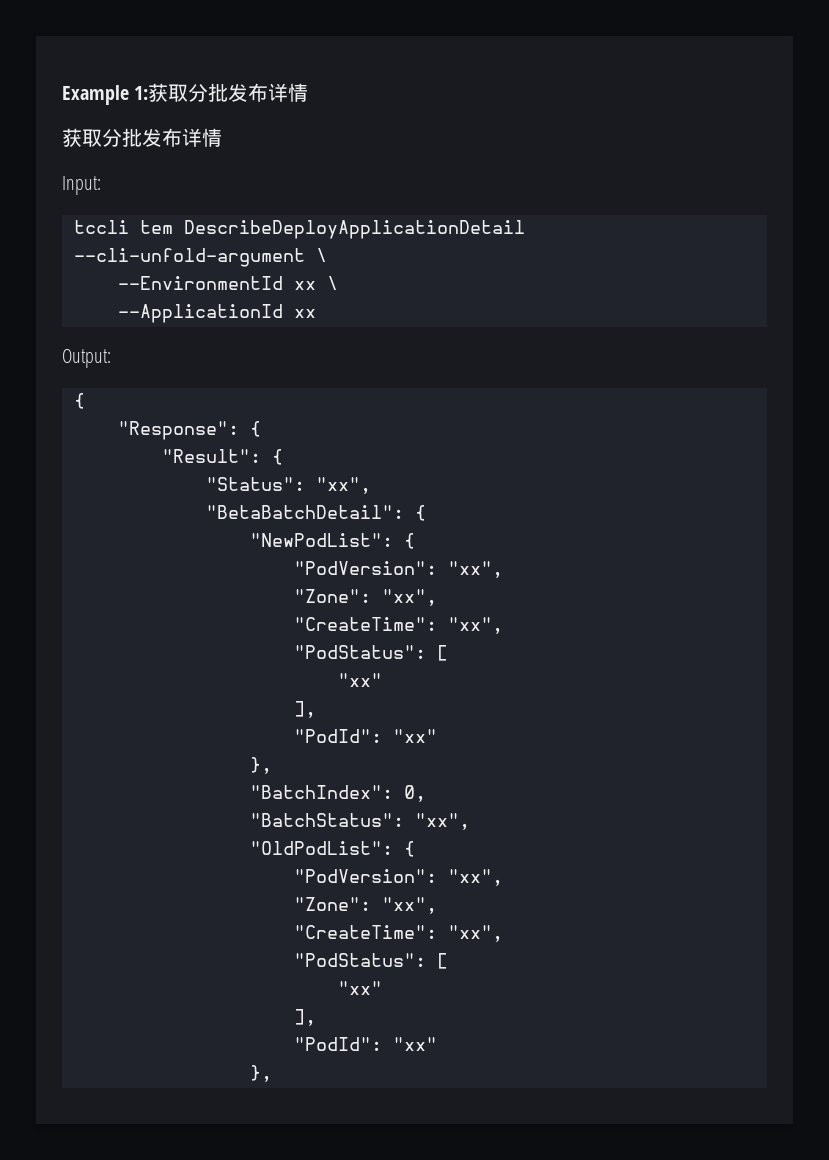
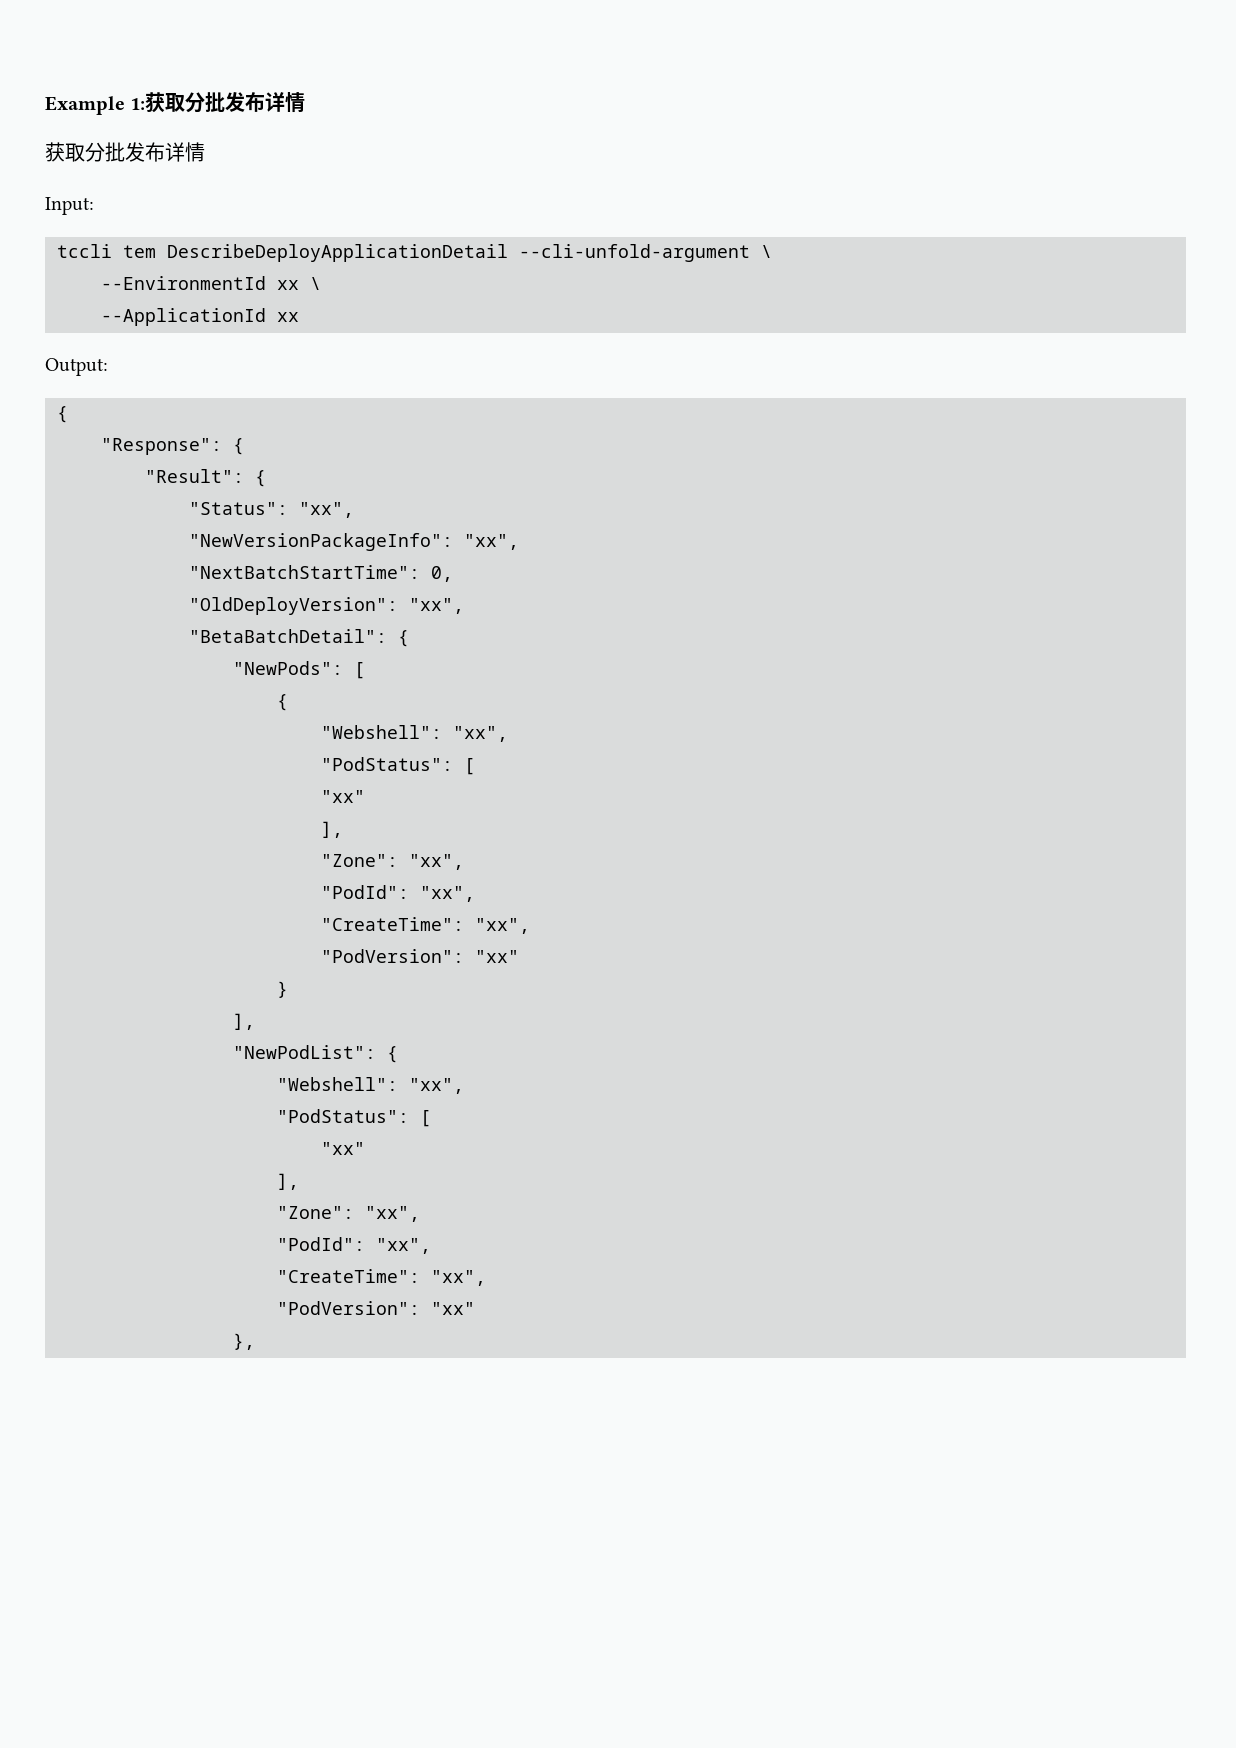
+ "NewVersionPackageInfo": "xx",
+ "NextBatchStartTime": 0,
+ "OldDeployVersion": "xx",
- "NewPodList": {
- "PodVersion": "xx",
- "Zone": "xx",
- "CreateTime": "xx",
+ "NewPods": [
+ {
+ "Webshell": "xx",
  "PodStatus": [
  "xx"
  ],
- "PodId": "xx"
- },
- "BatchIndex": 0,
- "BatchStatus": "xx",
- "OldPodList": {
- "PodVersion": "xx",
  "Zone": "xx",
+ "PodId": "xx",
  "CreateTime": "xx",
+ "PodVersion": "xx"
+ }
+ ],
+ "NewPodList": {
+ "Webshell": "xx",
  "PodStatus": [
  "xx"
  ],
- "PodId": "xx"
+ "Zone": "xx",
+ "PodId": "xx",
+ "CreateTime": "xx",
+ "PodVersion": "xx"

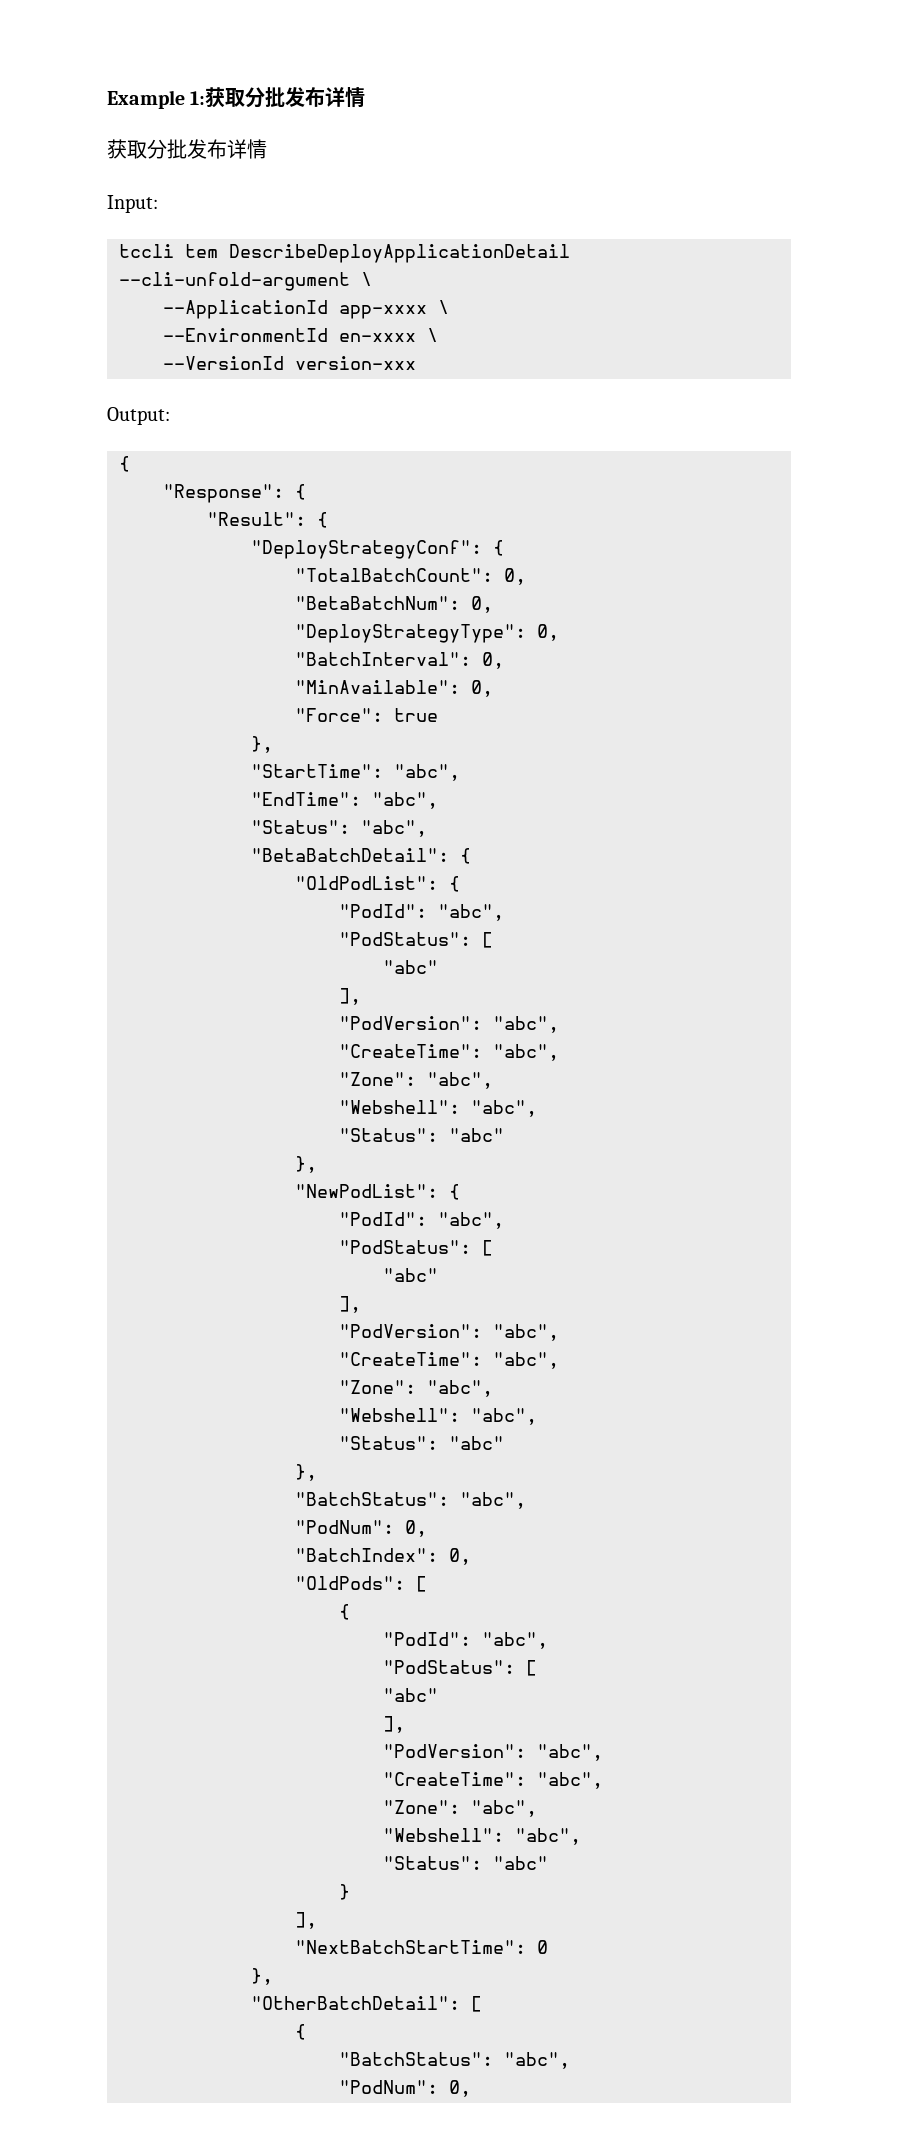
- --EnvironmentId xx \
- --ApplicationId xx
+ --ApplicationId app-xxxx \
+ --EnvironmentId en-xxxx \
+ --VersionId version-xxx
- "Status": "xx",
- "NewVersionPackageInfo": "xx",
- "NextBatchStartTime": 0,
- "OldDeployVersion": "xx",
+ "DeployStrategyConf": {
+ "TotalBatchCount": 0,
+ "BetaBatchNum": 0,
+ "DeployStrategyType": 0,
+ "BatchInterval": 0,
+ "MinAvailable": 0,
+ "Force": true
+ },
+ "StartTime": "abc",
+ "EndTime": "abc",
+ "Status": "abc",
  "BetaBatchDetail": {
- "NewPods": [
+ "OldPodList": {
+ "PodId": "abc",
+ "PodStatus": [
+ "abc"
+ ],
+ "PodVersion": "abc",
+ "CreateTime": "abc",
+ "Zone": "abc",
+ "Webshell": "abc",
+ "Status": "abc"
+ },
+ "NewPodList": {
+ "PodId": "abc",
+ "PodStatus": [
+ "abc"
+ ],
+ "PodVersion": "abc",
+ "CreateTime": "abc",
+ "Zone": "abc",
+ "Webshell": "abc",
+ "Status": "abc"
+ },
+ "BatchStatus": "abc",
+ "PodNum": 0,
+ "BatchIndex": 0,
+ "OldPods": [
  {
- "Webshell": "xx",
+ "PodId": "abc",
  "PodStatus": [
- "xx"
+ "abc"
  ],
- "Zone": "xx",
- "PodId": "xx",
- "CreateTime": "xx",
- "PodVersion": "xx"
+ "PodVersion": "abc",
+ "CreateTime": "abc",
+ "Zone": "abc",
+ "Webshell": "abc",
+ "Status": "abc"
  }
  ],
- "NewPodList": {
- "Webshell": "xx",
- "PodStatus": [
- "xx"
- ],
- "Zone": "xx",
- "PodId": "xx",
- "CreateTime": "xx",
- "PodVersion": "xx"
+ "NextBatchStartTime": 0
  },
+ "OtherBatchDetail": [
+ {
+ "BatchStatus": "abc",
+ "PodNum": 0,

